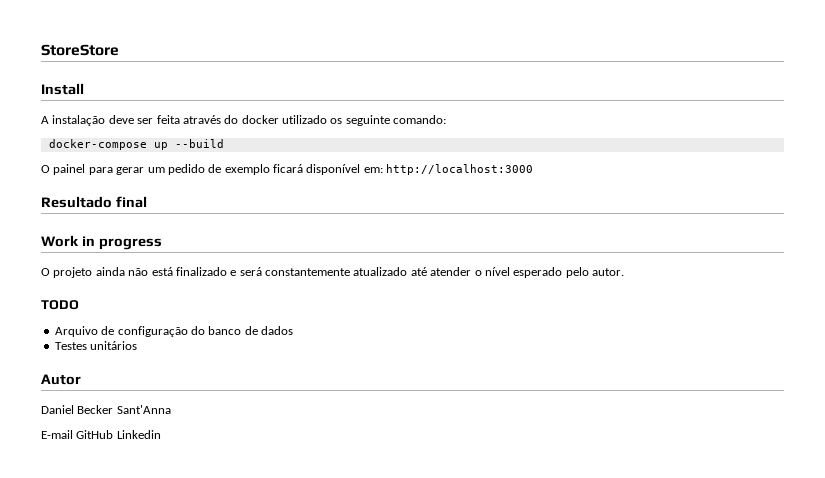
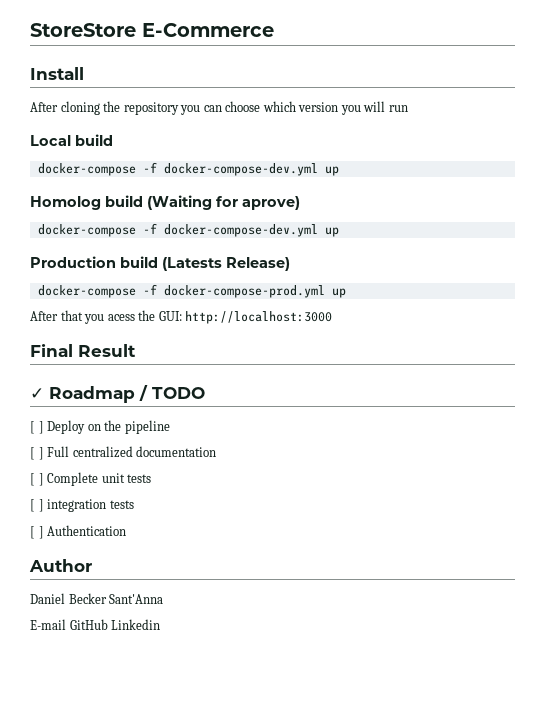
- StoreStore
+ StoreStore E-Commerce
- A instalação deve ser feita através do docker utilizado os seguinte comando:
- docker-compose up --build
- O painel para gerar um pedido de exemplo ficará disponível em: http://localhost:3000
- Resultado final
- Work in progress
- O projeto ainda não está finalizado e será constantemente atualizado até atender o nível esperado pelo autor.
- TODO
- Arquivo de configuração do banco de dados
- Testes unitários
- Autor
+ After cloning the repository you can choose which version you will run
+ Local build
+ docker-compose -f docker-compose-dev.yml up
+ Homolog build (Waiting for aprove)
+ docker-compose -f docker-compose-dev.yml up
+ Production build (Latests Release)
+ docker-compose -f docker-compose-prod.yml up
+ After that you acess the GUI: http://localhost:3000
+ Final Result
+ ✓ Roadmap / TODO
+ [ ] Deploy on the pipeline
+ [ ] Full centralized documentation
+ [ ] Complete unit tests
+ [ ] integration tests
+ [ ] Authentication
+ Author

